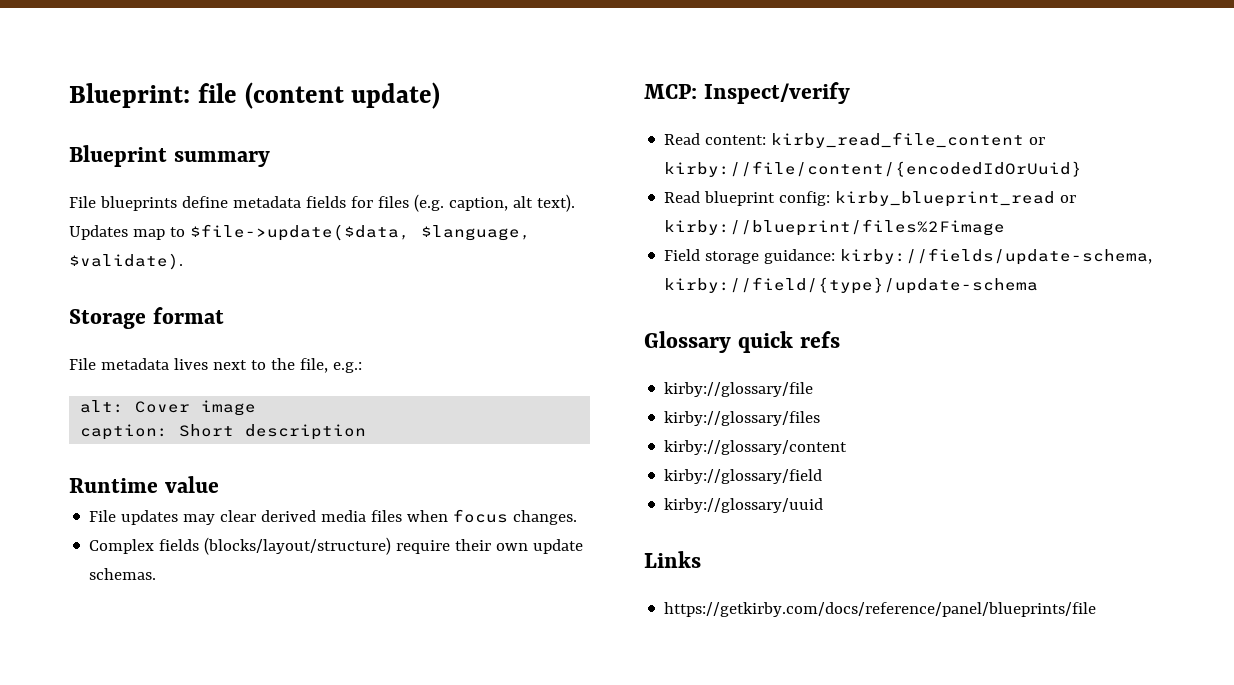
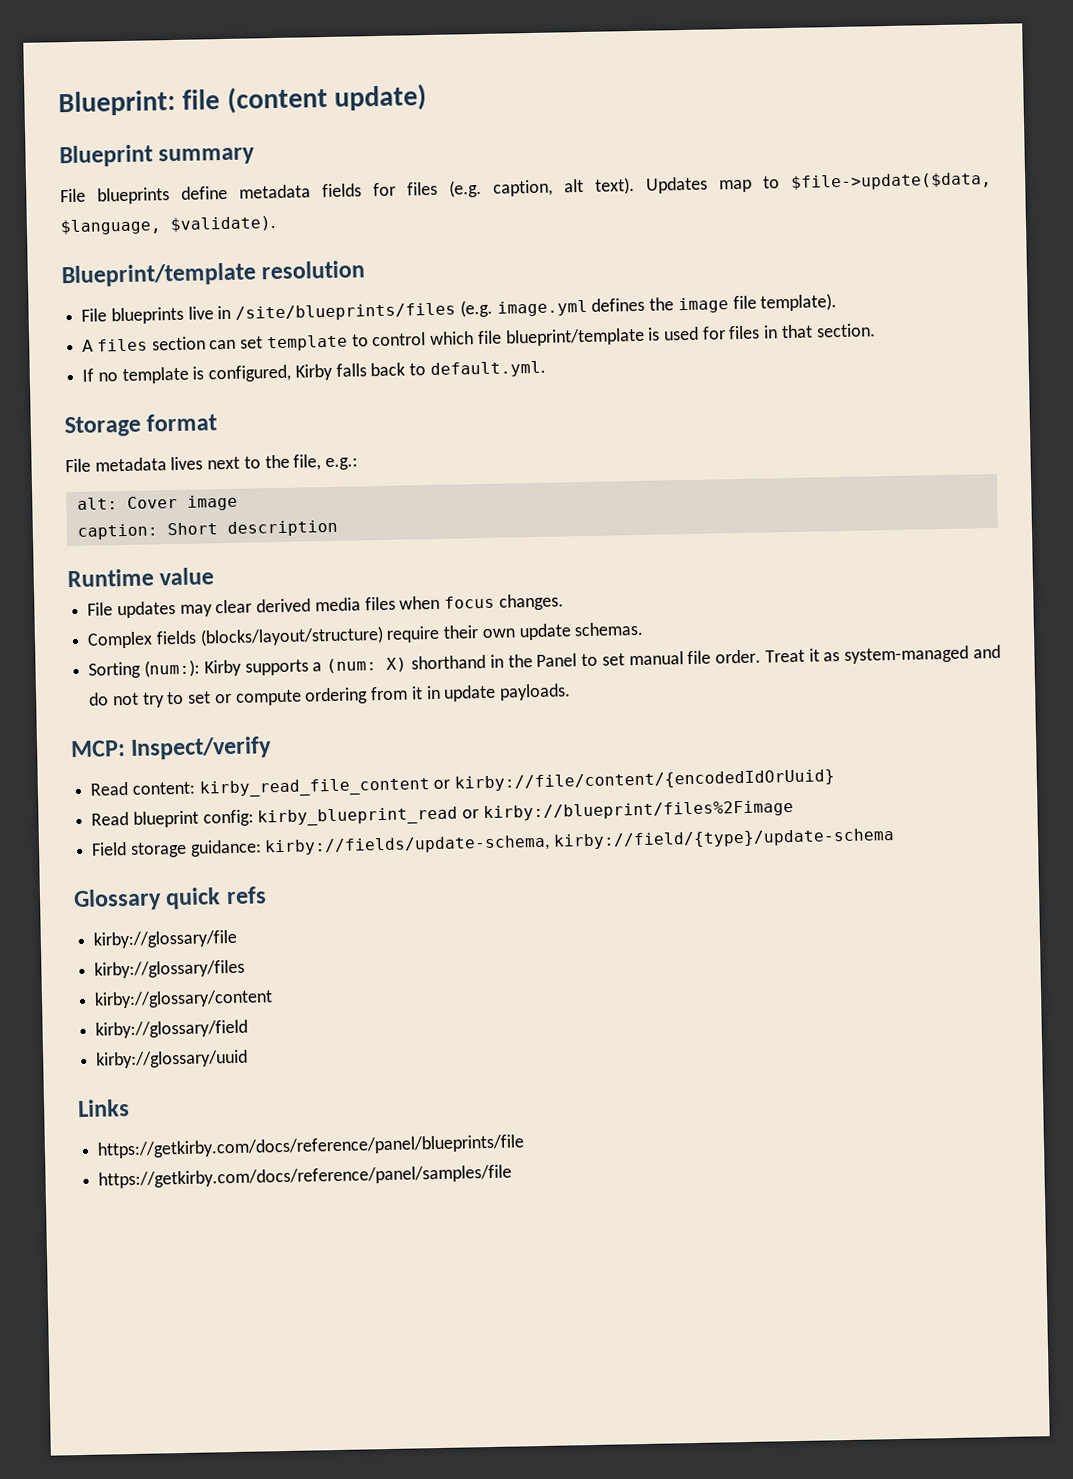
+ Blueprint/template resolution
+ File blueprints live in /site/blueprints/files (e.g. image.yml defines the image file template).
+ A files section can set template to control which file blueprint/template is used for files in that section.
+ If no template is configured, Kirby falls back to default.yml.
+ Sorting (num:): Kirby supports a (num: X) shorthand in the Panel to set manual file order. Treat it as system-managed and do not try to set or compute ordering from it in update payloads.
+ https://getkirby.com/docs/reference/panel/samples/file

